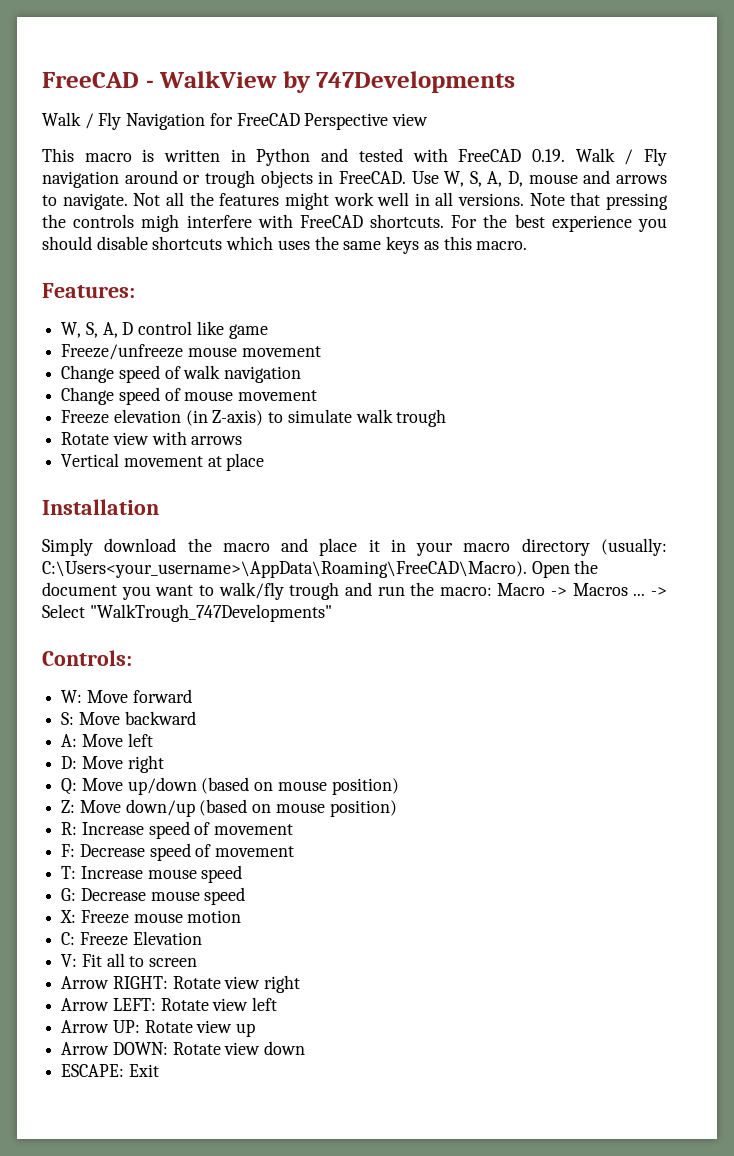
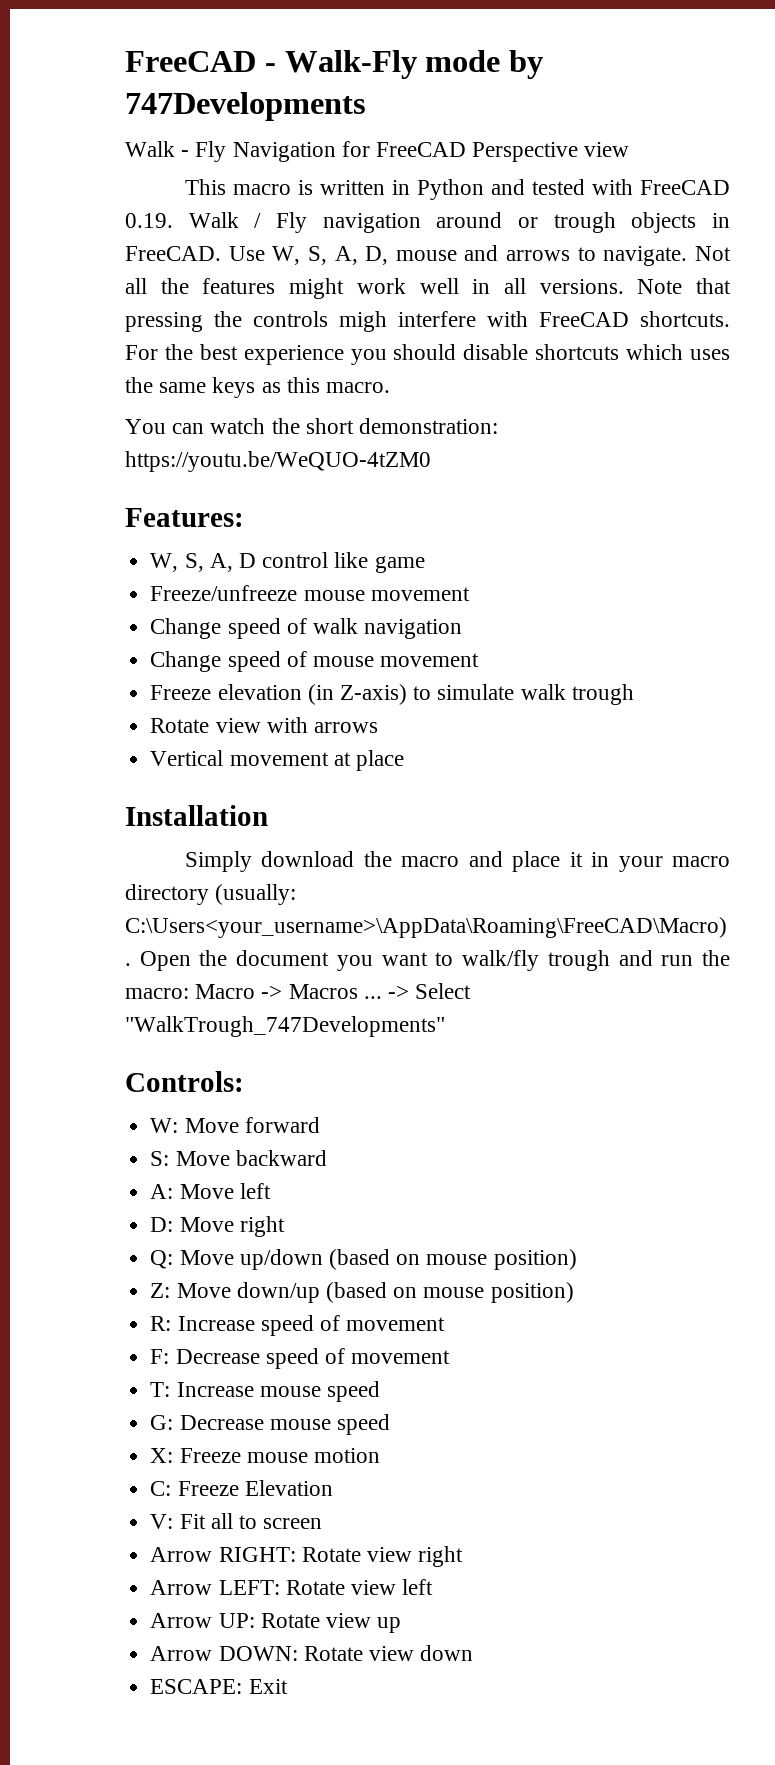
- FreeCAD - WalkView by 747Developments
+ FreeCAD - Walk-Fly mode by 747Developments
- Walk / Fly Navigation for FreeCAD Perspective view
+ Walk - Fly Navigation for FreeCAD Perspective view
+ You can watch the short demonstration: https://youtu.be/WeQUO-4tZM0

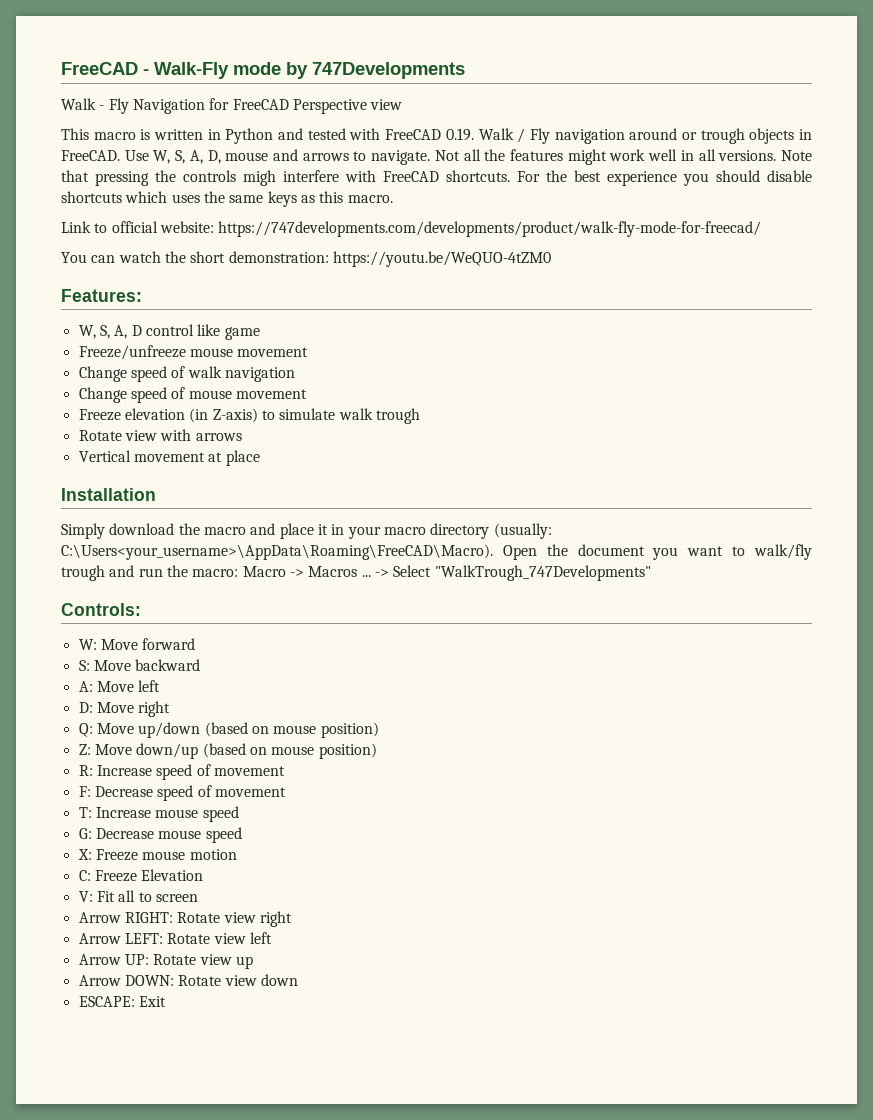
+ Link to official website: https://747developments.com/developments/product/walk-fly-mode-for-freecad/

